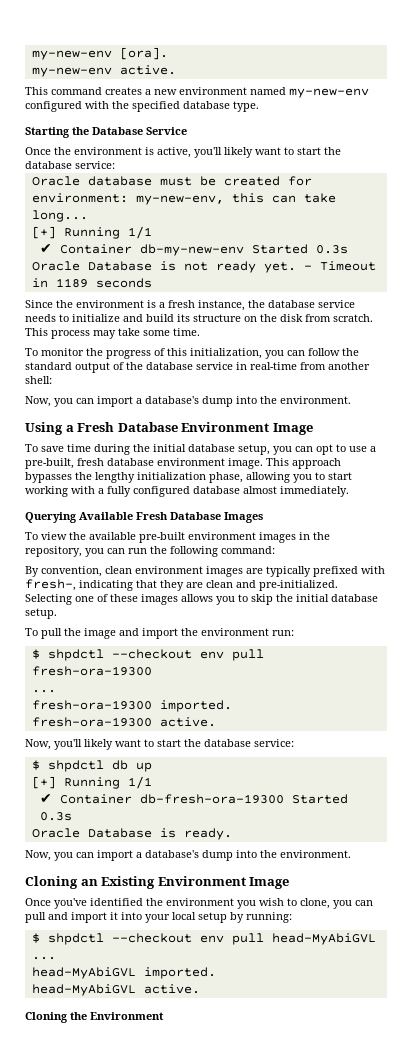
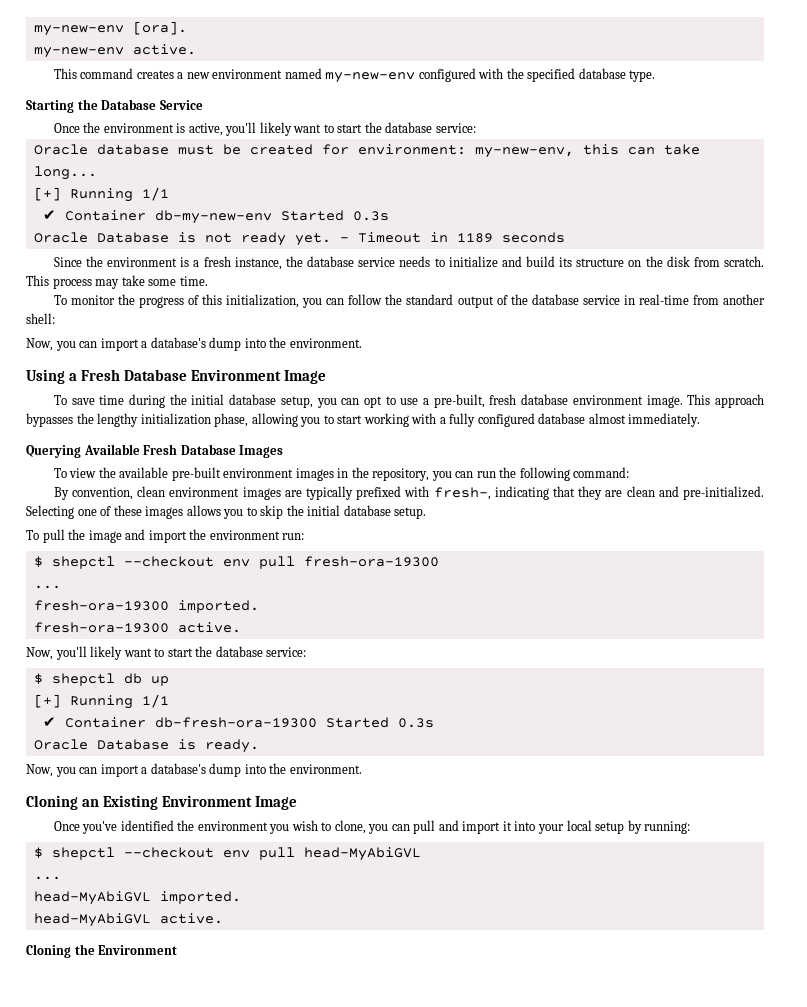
- $ shpdctl --checkout env pull fresh-ora-19300
+ $ shepctl --checkout env pull fresh-ora-19300
- $ shpdctl db up
+ $ shepctl db up
- $ shpdctl --checkout env pull head-MyAbiGVL
+ $ shepctl --checkout env pull head-MyAbiGVL

